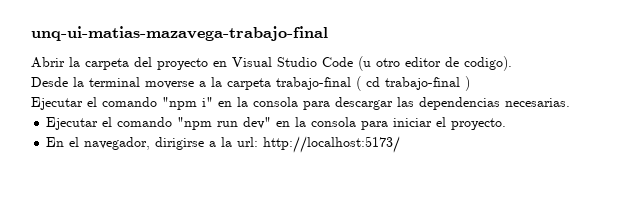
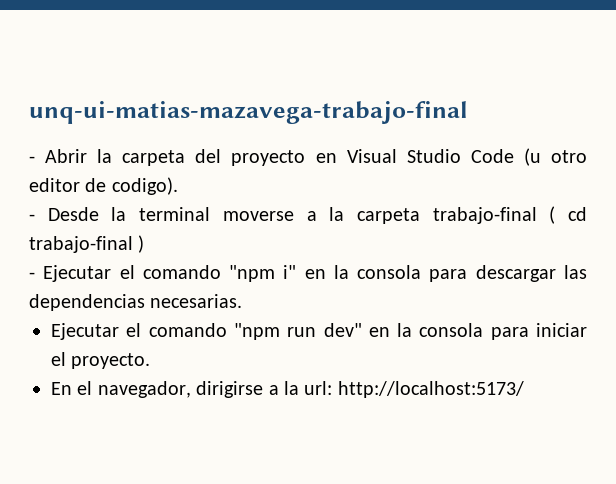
- Abrir la carpeta del proyecto en Visual Studio Code (u otro editor de codigo).
+ - Abrir la carpeta del proyecto en Visual Studio Code (u otro editor de codigo).
- Desde la terminal moverse a la carpeta trabajo-final ( cd trabajo-final )
+ - Desde la terminal moverse a la carpeta trabajo-final ( cd trabajo-final )
- Ejecutar el comando "npm i" en la consola para descargar las dependencias necesarias.
+ - Ejecutar el comando "npm i" en la consola para descargar las dependencias necesarias.

